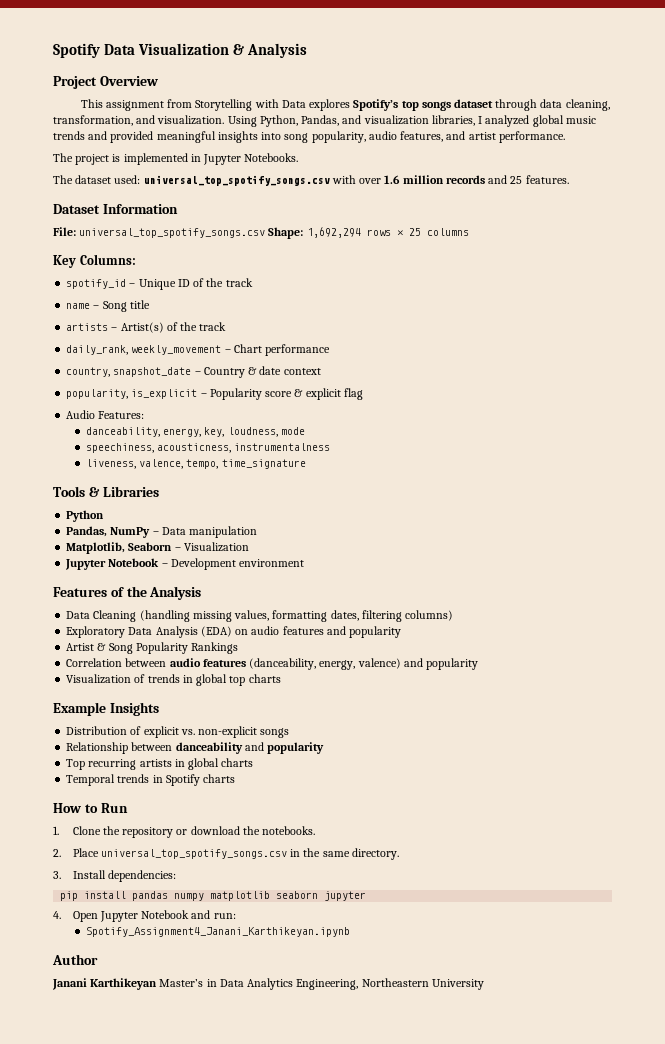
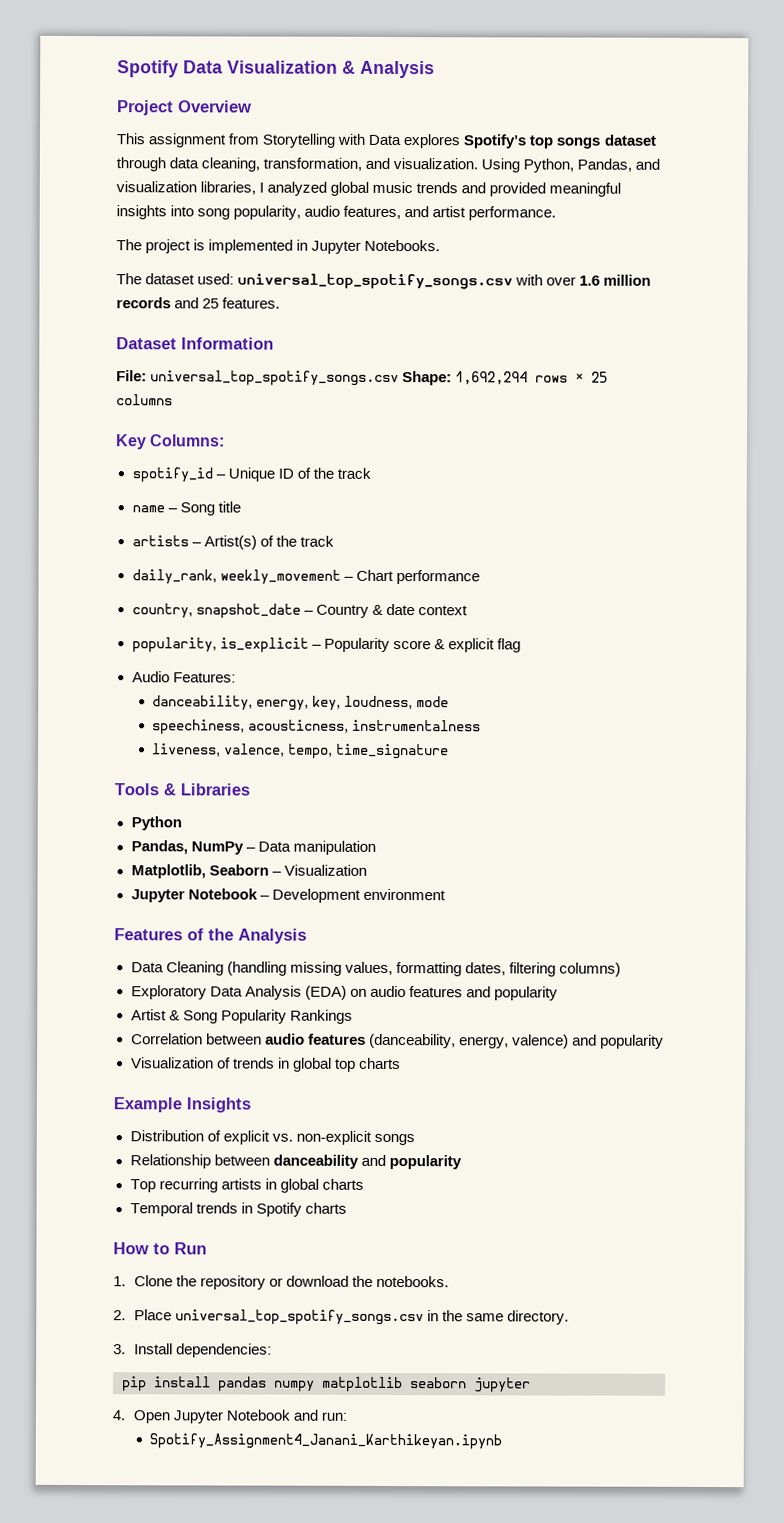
- Author
- Janani Karthikeyan Master’s in Data Analytics Engineering, Northeastern University

